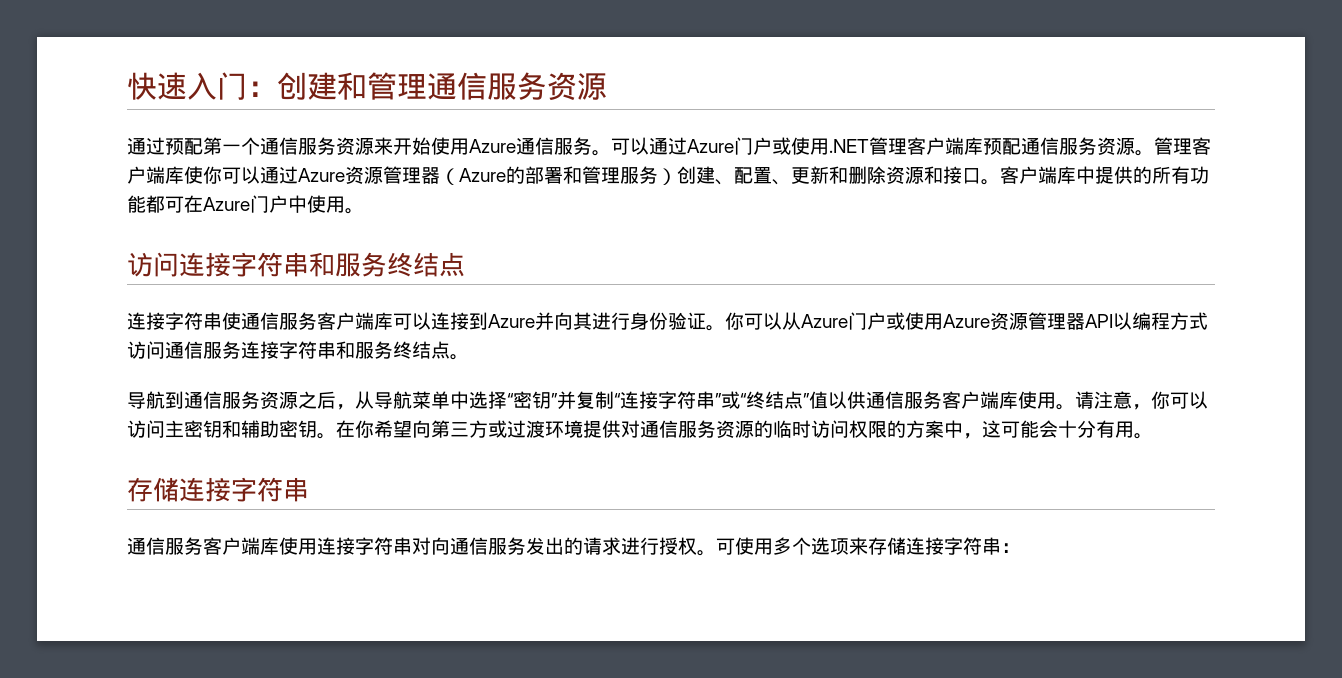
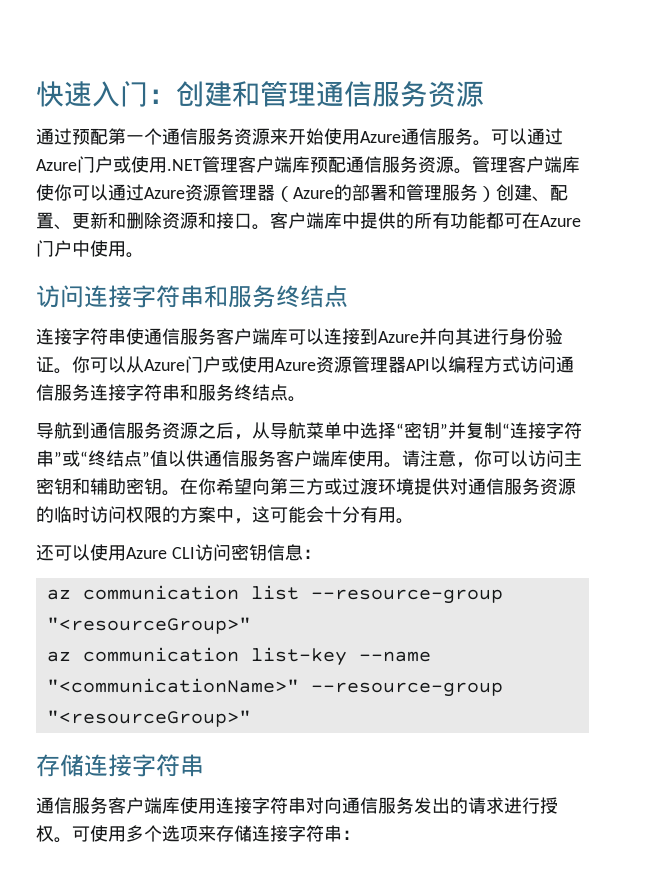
+ 还可以使用Azure CLI访问密钥信息：
+ az communication list --resource-group "<resourceGroup>"
+ az communication list-key --name "<communicationName>" --resource-group "<resourceGroup>"

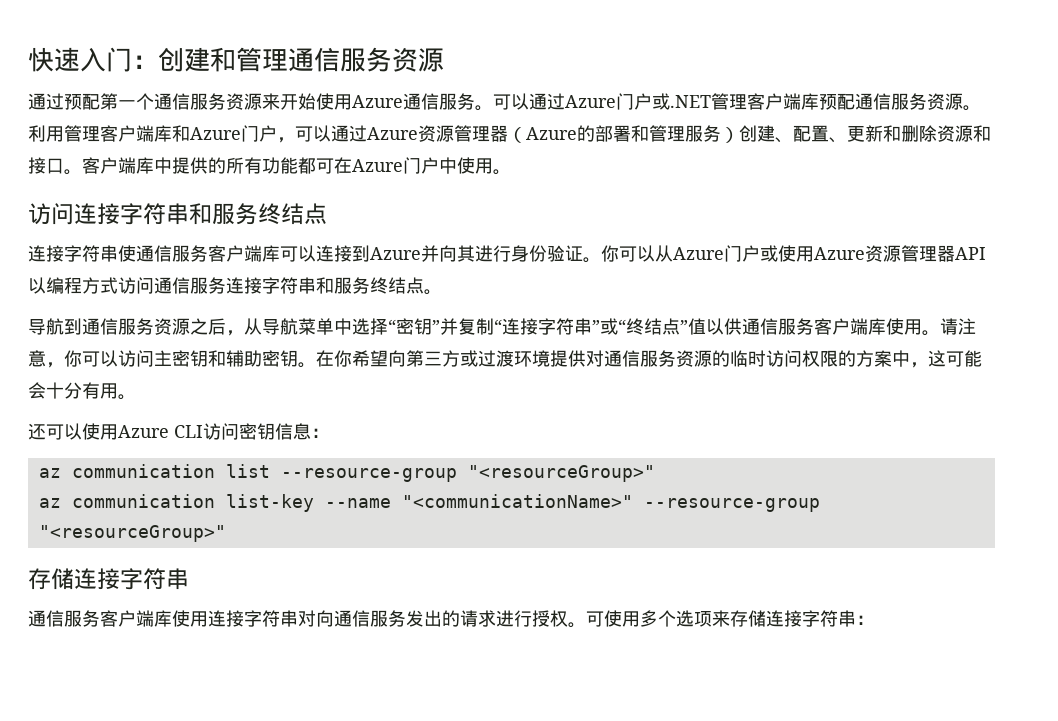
- 可以通过Azure门户或使用.NET管理客户端库预配通信服务资源。
+ 可以通过Azure门户或.NET管理客户端库预配通信服务资源。
- 管理客户端库使你可以通过Azure资源管理器（Azure的部署和管理服务）创建、配置、更新和删除资源和接口。
+ 利用管理客户端库和Azure门户，可以通过Azure资源管理器（Azure的部署和管理服务）创建、配置、更新和删除资源和接口。

